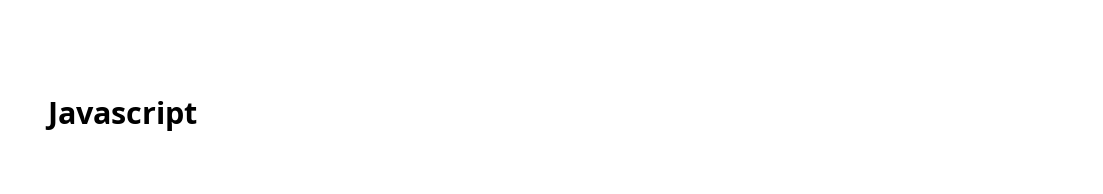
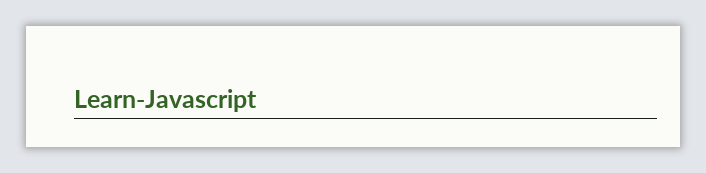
- Javascript
+ Learn-Javascript

